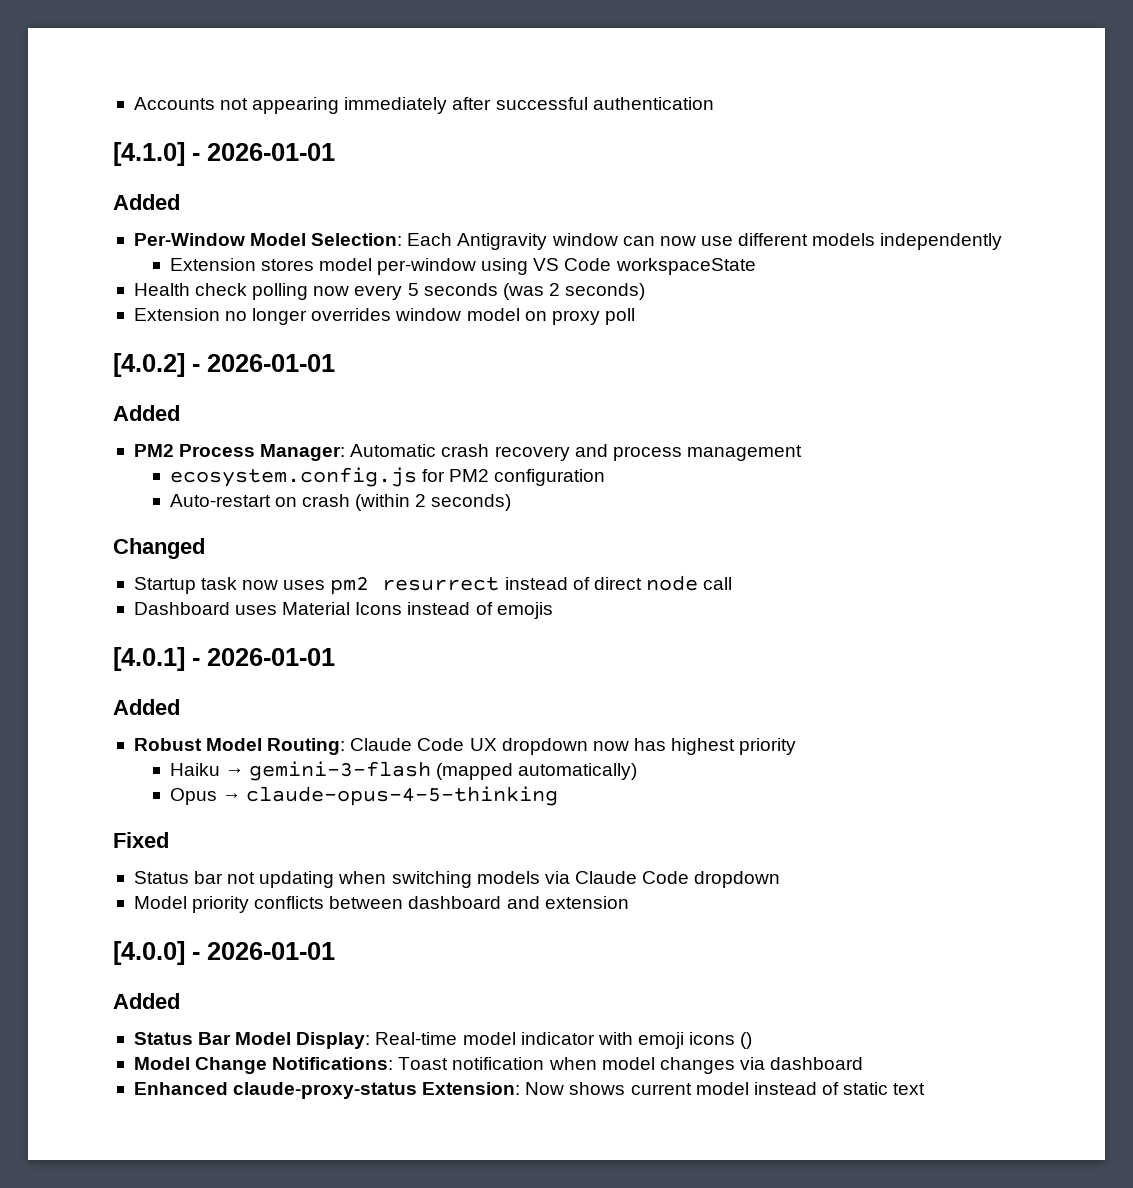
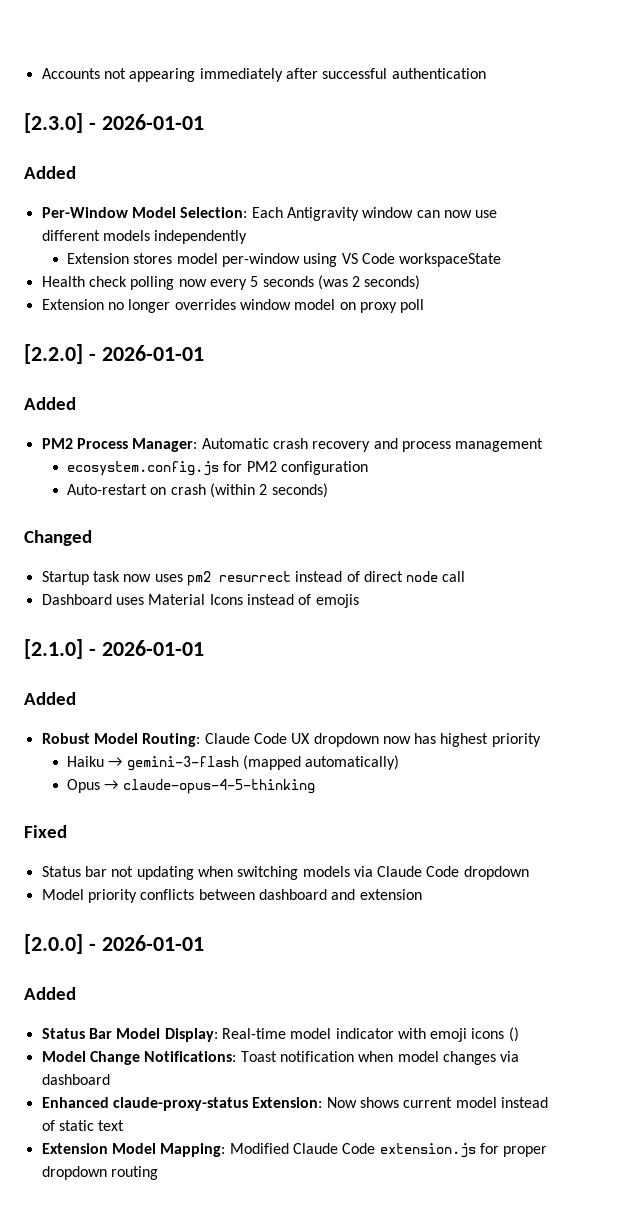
- [4.1.0] - 2026-01-01
+ [2.3.0] - 2026-01-01
- [4.0.2] - 2026-01-01
+ [2.2.0] - 2026-01-01
- [4.0.1] - 2026-01-01
+ [2.1.0] - 2026-01-01
- [4.0.0] - 2026-01-01
+ [2.0.0] - 2026-01-01
+ Extension Model Mapping: Modified Claude Code extension.js for proper dropdown routing

